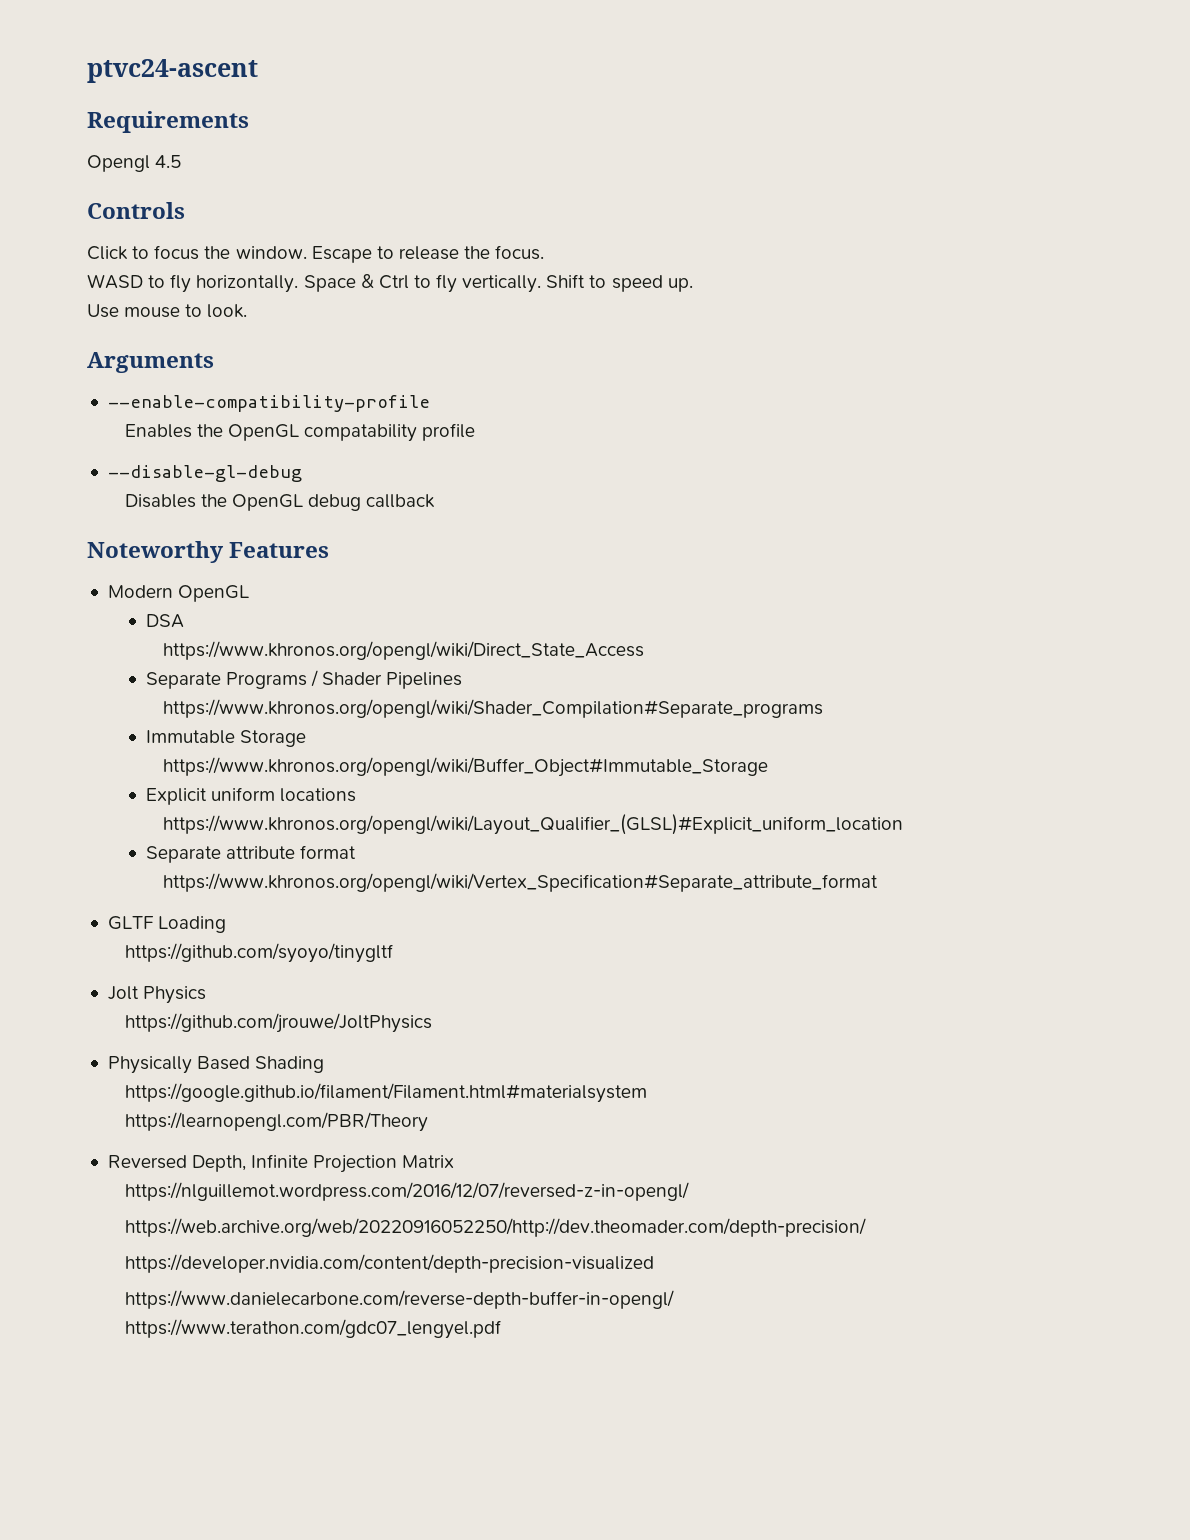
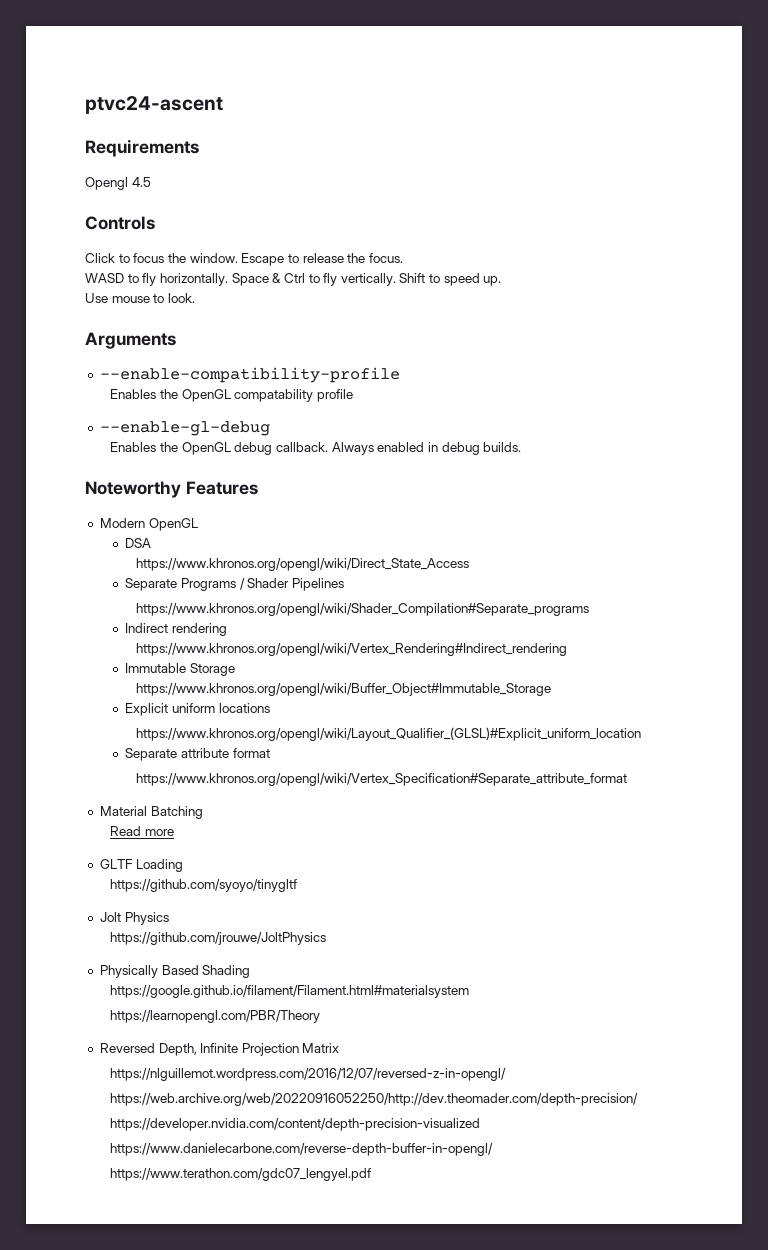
- --disable-gl-debug
- Disables the OpenGL debug callback
+ --enable-gl-debug
+ Enables the OpenGL debug callback. Always enabled in debug builds.
+ Indirect rendering
+ https://www.khronos.org/opengl/wiki/Vertex_Rendering#Indirect_rendering
+ Material Batching
+ Read more

